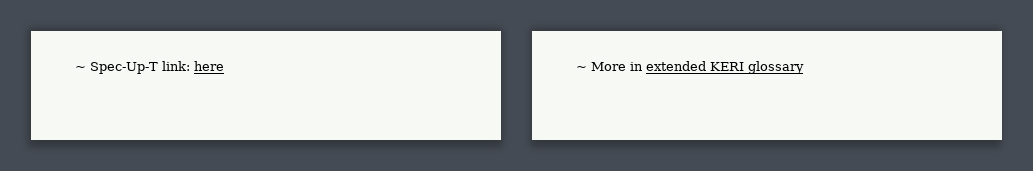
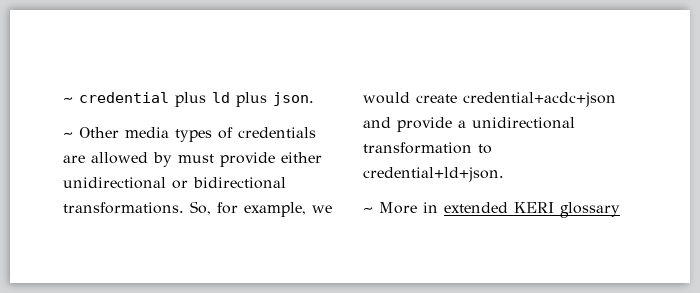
- ~ Spec-Up-T link: here
+ ~ credential plus ld plus json.
+ ~ Other media types of credentials are allowed by must provide either unidirectional or bidirectional transformations. So, for example, we would create credential+acdc+json and provide a unidirectional transformation to credential+ld+json.

